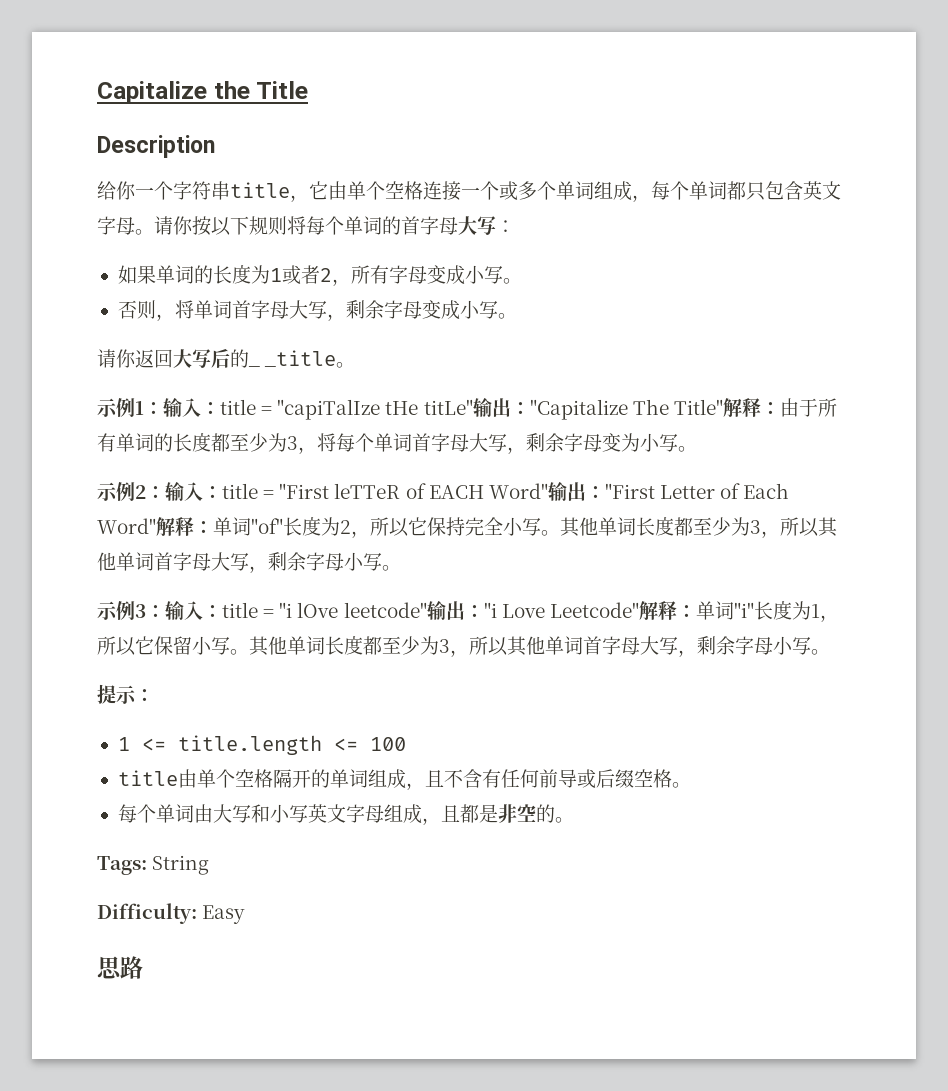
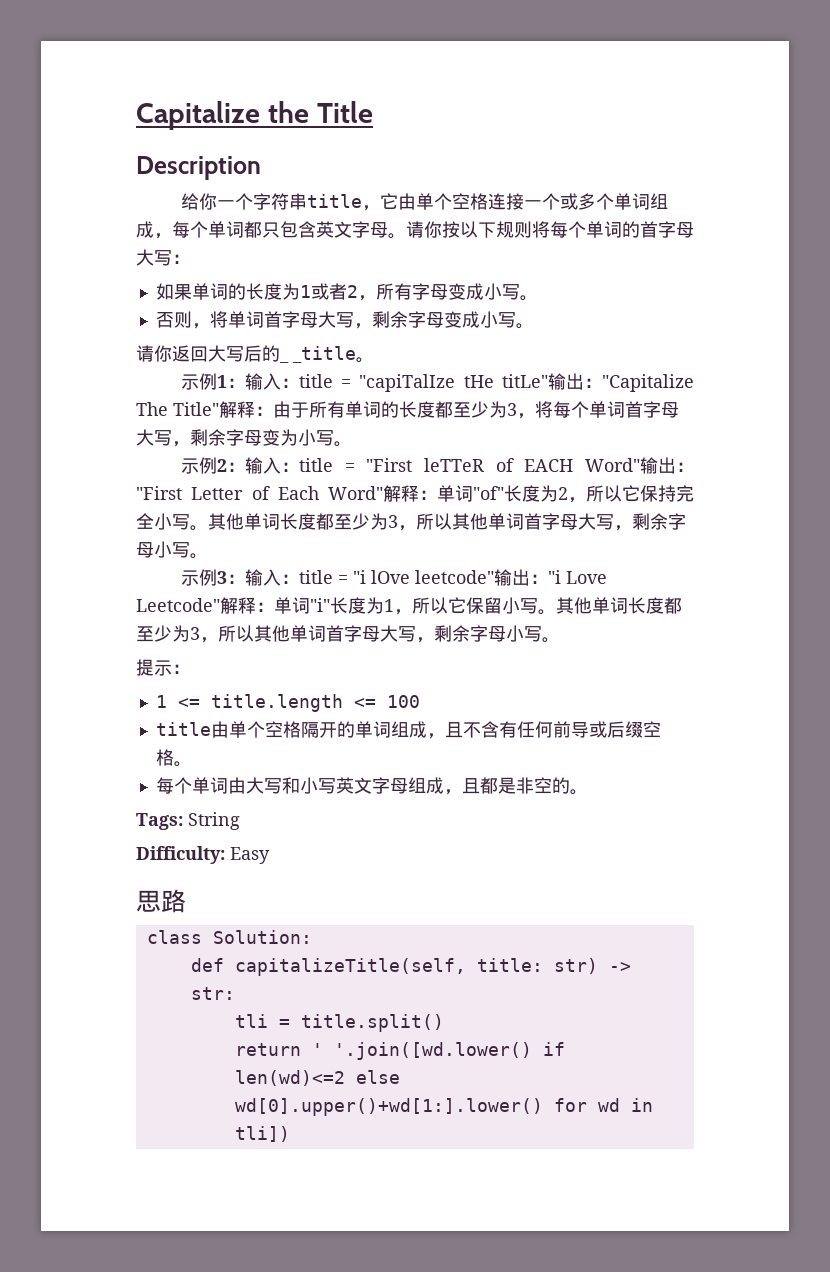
+ class Solution:
+ def capitalizeTitle(self, title: str) -> str:
+ tli = title.split()
+ return ' '.join([wd.lower() if len(wd)<=2 else wd[0].upper()+wd[1:].lower() for wd in tli])

